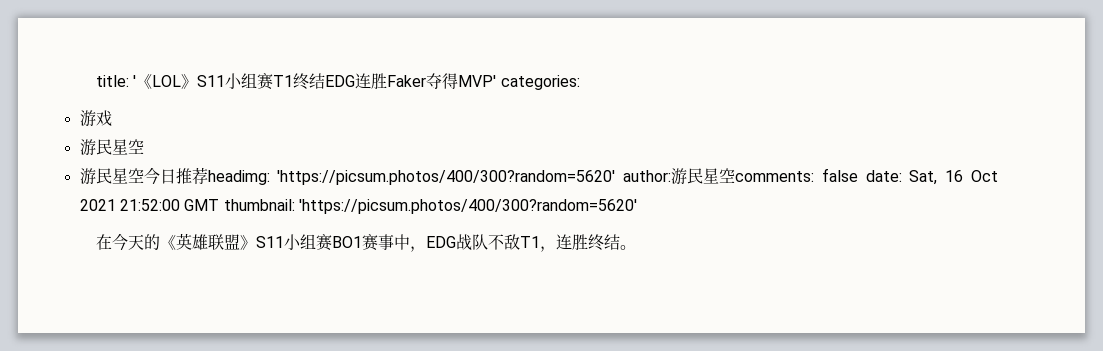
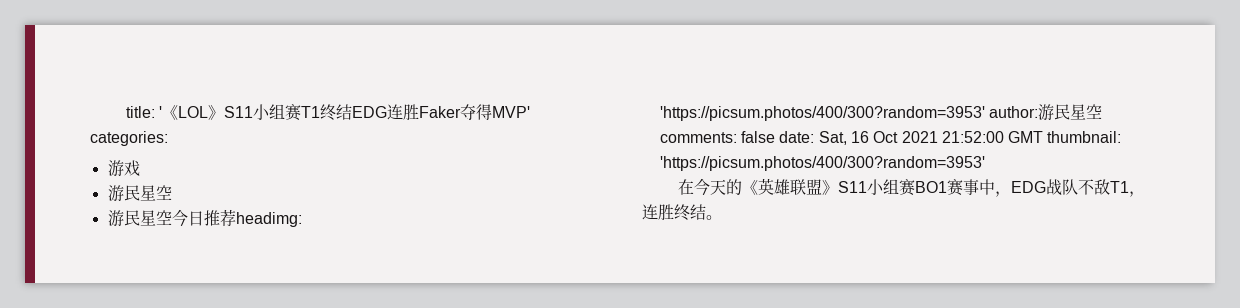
- 游民星空今日推荐headimg: 'https://picsum.photos/400/300?random=5620' author:游民星空comments: false date: Sat, 16 Oct 2021 21:52:00 GMT thumbnail: 'https://picsum.photos/400/300?random=5620'
+ 游民星空今日推荐headimg: 'https://picsum.photos/400/300?random=3953' author:游民星空comments: false date: Sat, 16 Oct 2021 21:52:00 GMT thumbnail: 'https://picsum.photos/400/300?random=3953'

